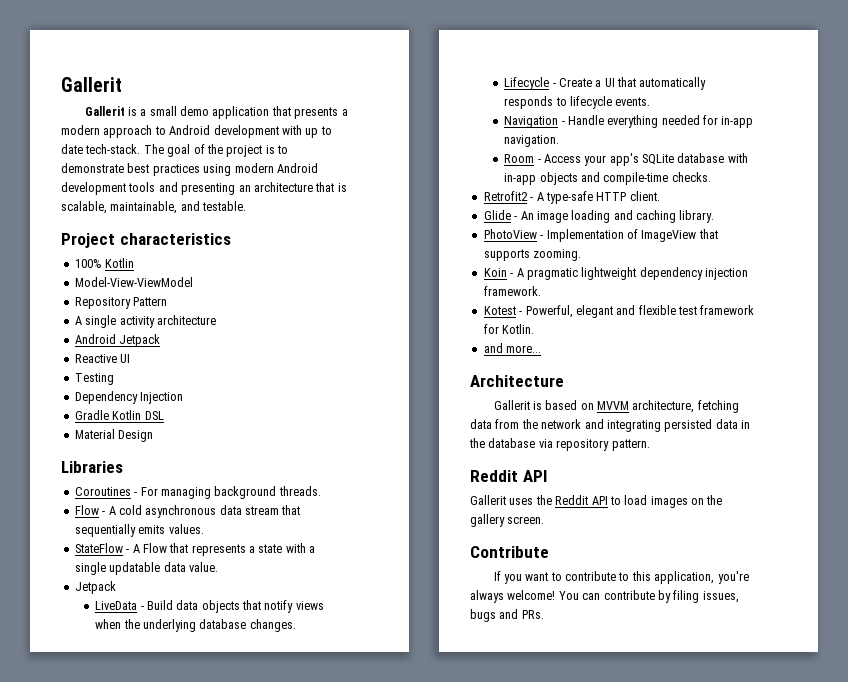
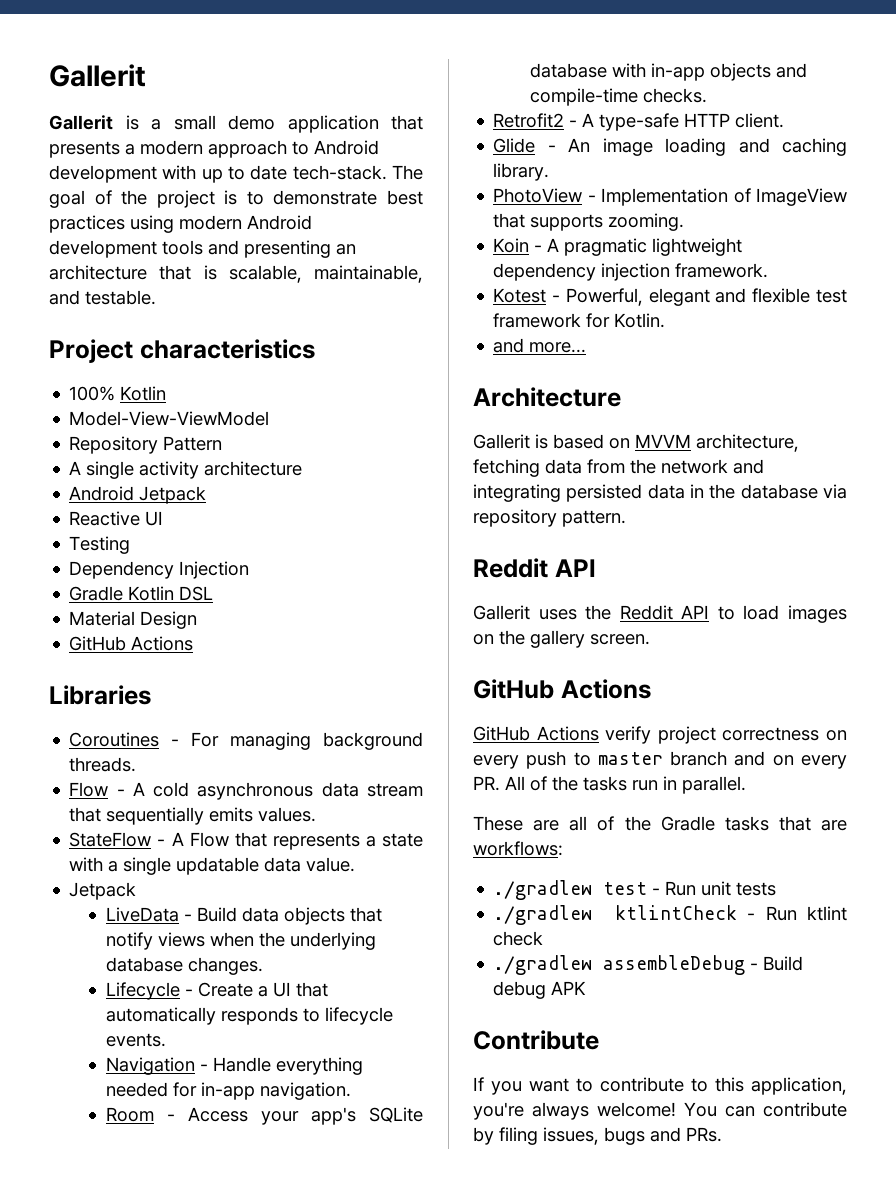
  Material Design
+ GitHub Actions
  Gallerit uses the Reddit API to load images on the gallery screen.
+ GitHub Actions
+ GitHub Actions verify project correctness on every push to master branch and on every PR. All of the tasks run in parallel.
+ These are all of the Gradle tasks that are workflows:
+ ./gradlew test - Run unit tests
+ ./gradlew ktlintCheck - Run ktlint check
+ ./gradlew assembleDebug - Build debug APK

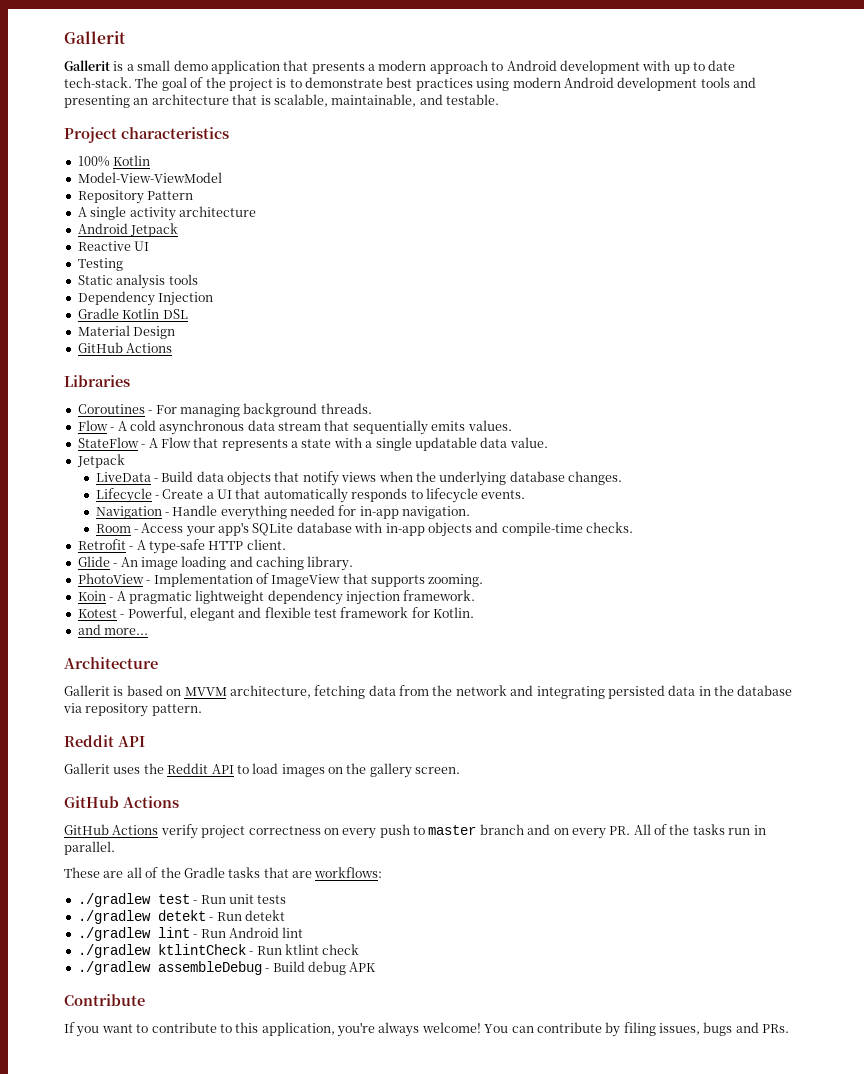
+ Static analysis tools
- Retrofit2 - A type-safe HTTP client.
+ Retrofit - A type-safe HTTP client.
+ ./gradlew detekt - Run detekt
+ ./gradlew lint - Run Android lint

